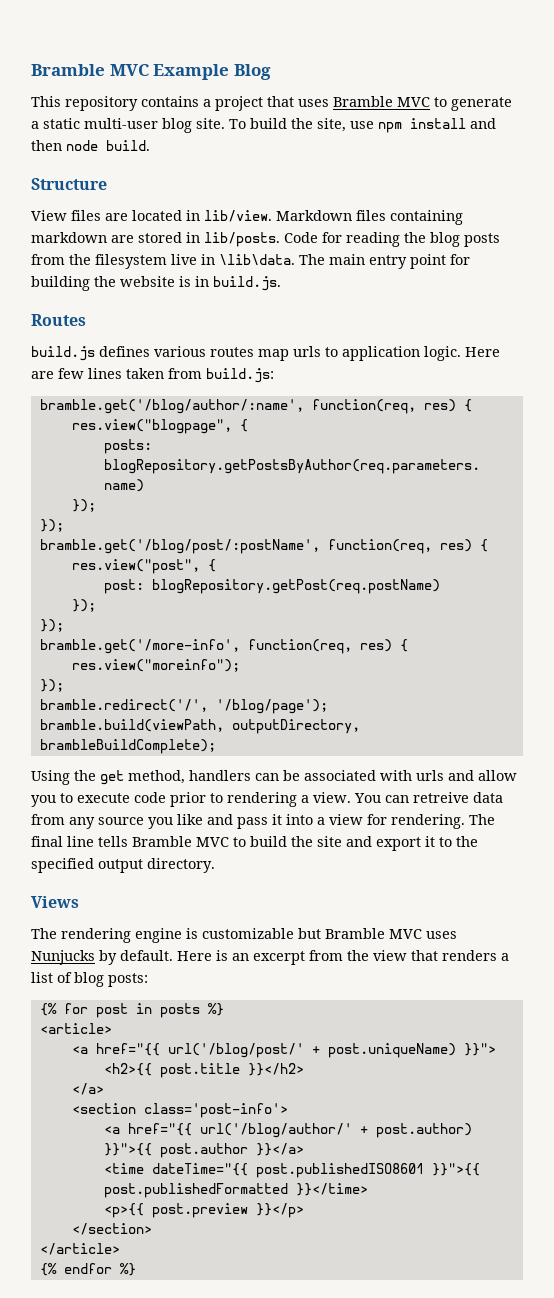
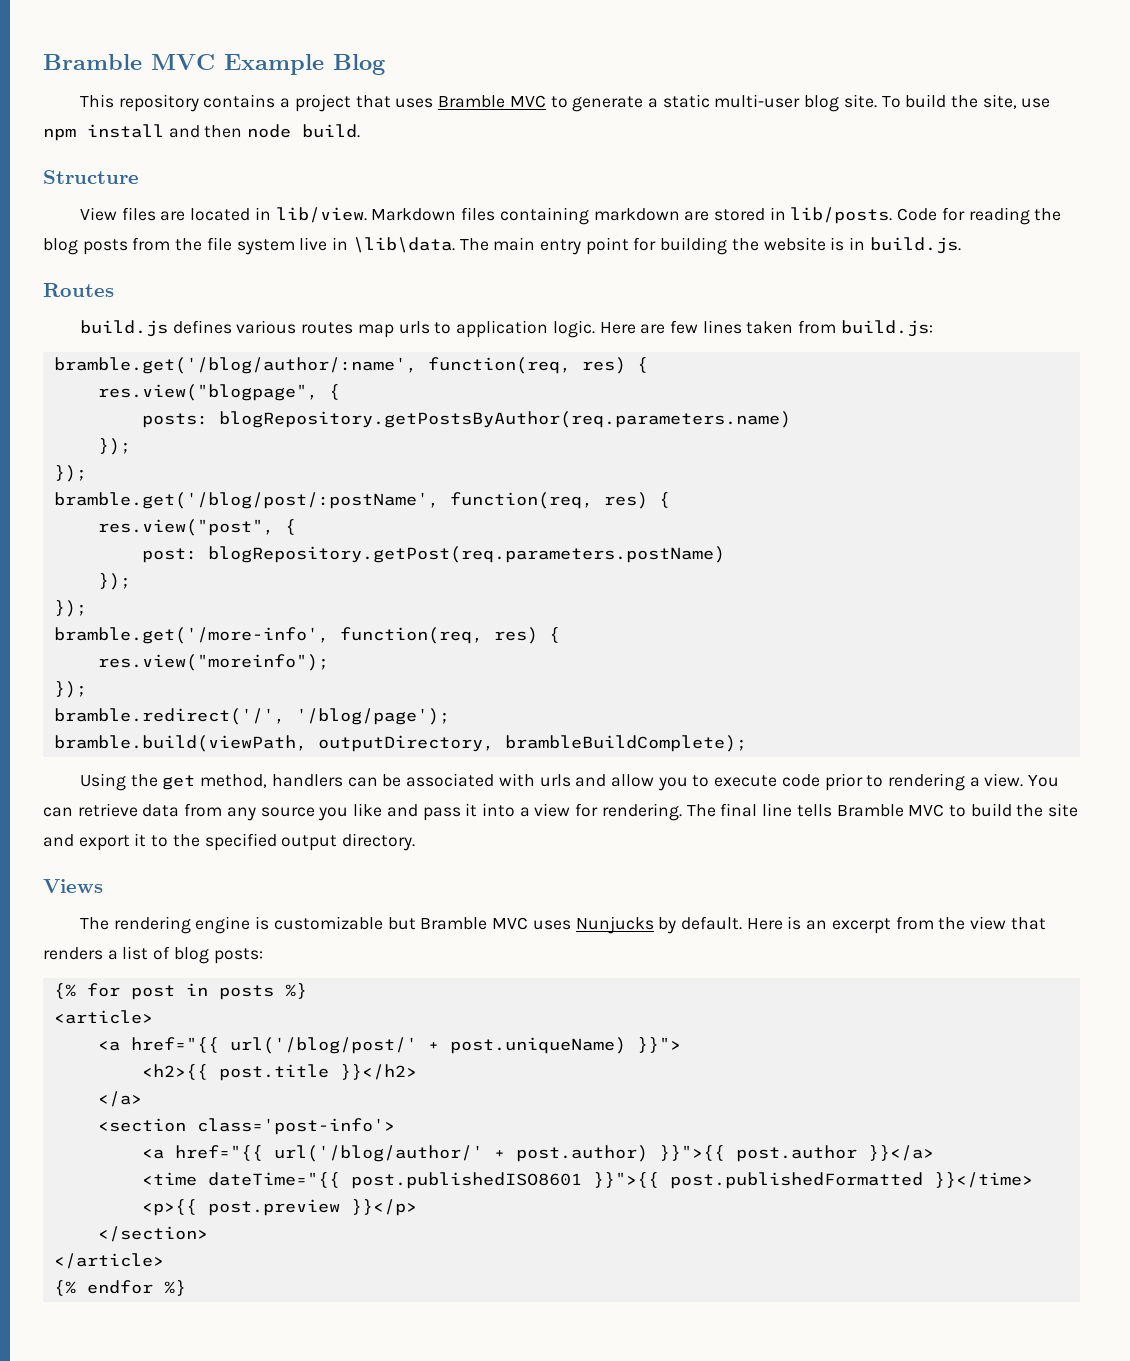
- Code for reading the blog posts from the filesystem live in \lib\data.
+ Code for reading the blog posts from the file system live in \lib\data.
- post: blogRepository.getPost(req.postName)
+ post: blogRepository.getPost(req.parameters.postName)
- You can retreive data from any source you like and pass it into a view for rendering.
+ You can retrieve data from any source you like and pass it into a view for rendering.

